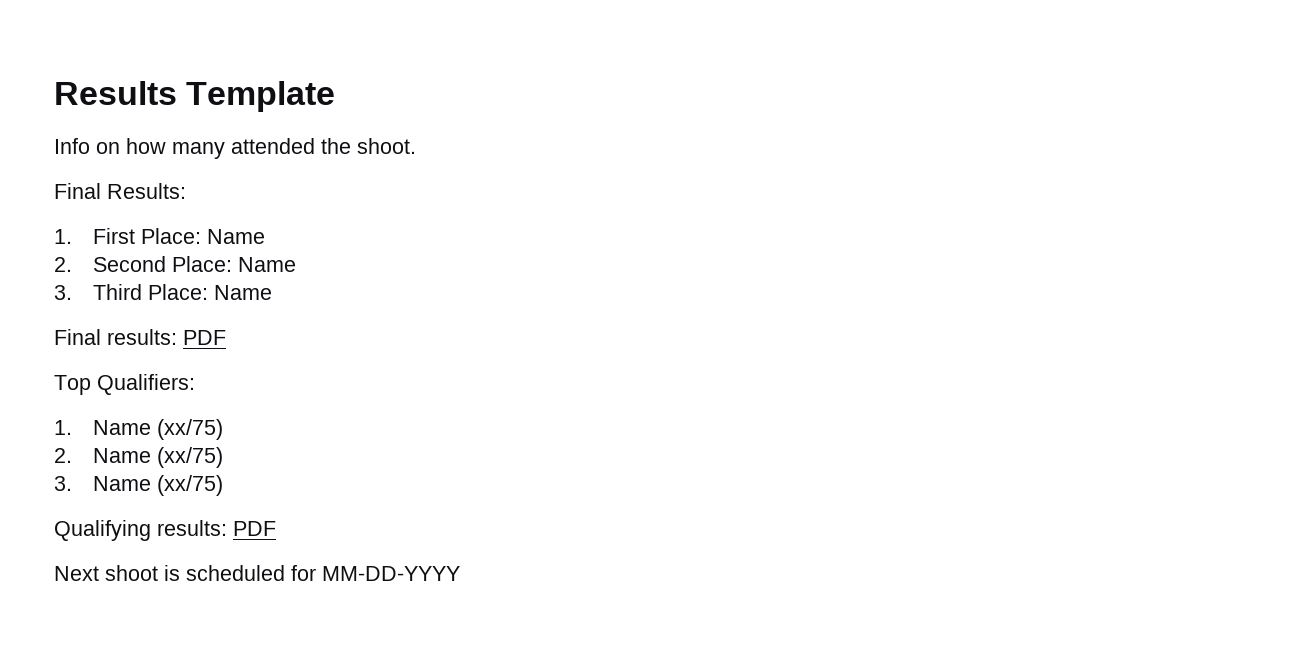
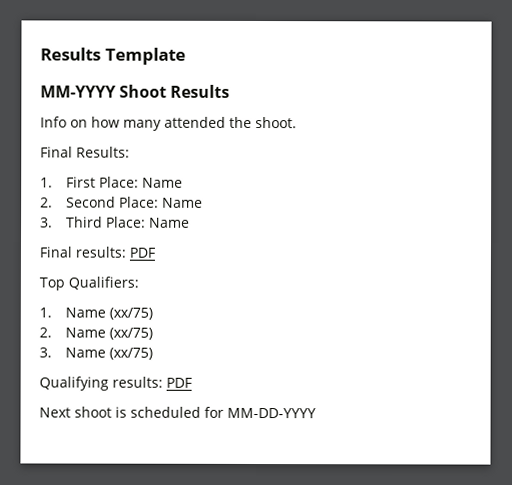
+ MM-YYYY Shoot Results

